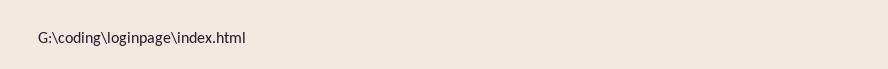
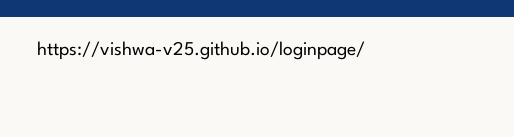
- G:\coding\loginpage\index.html
+ https://vishwa-v25.github.io/loginpage/

